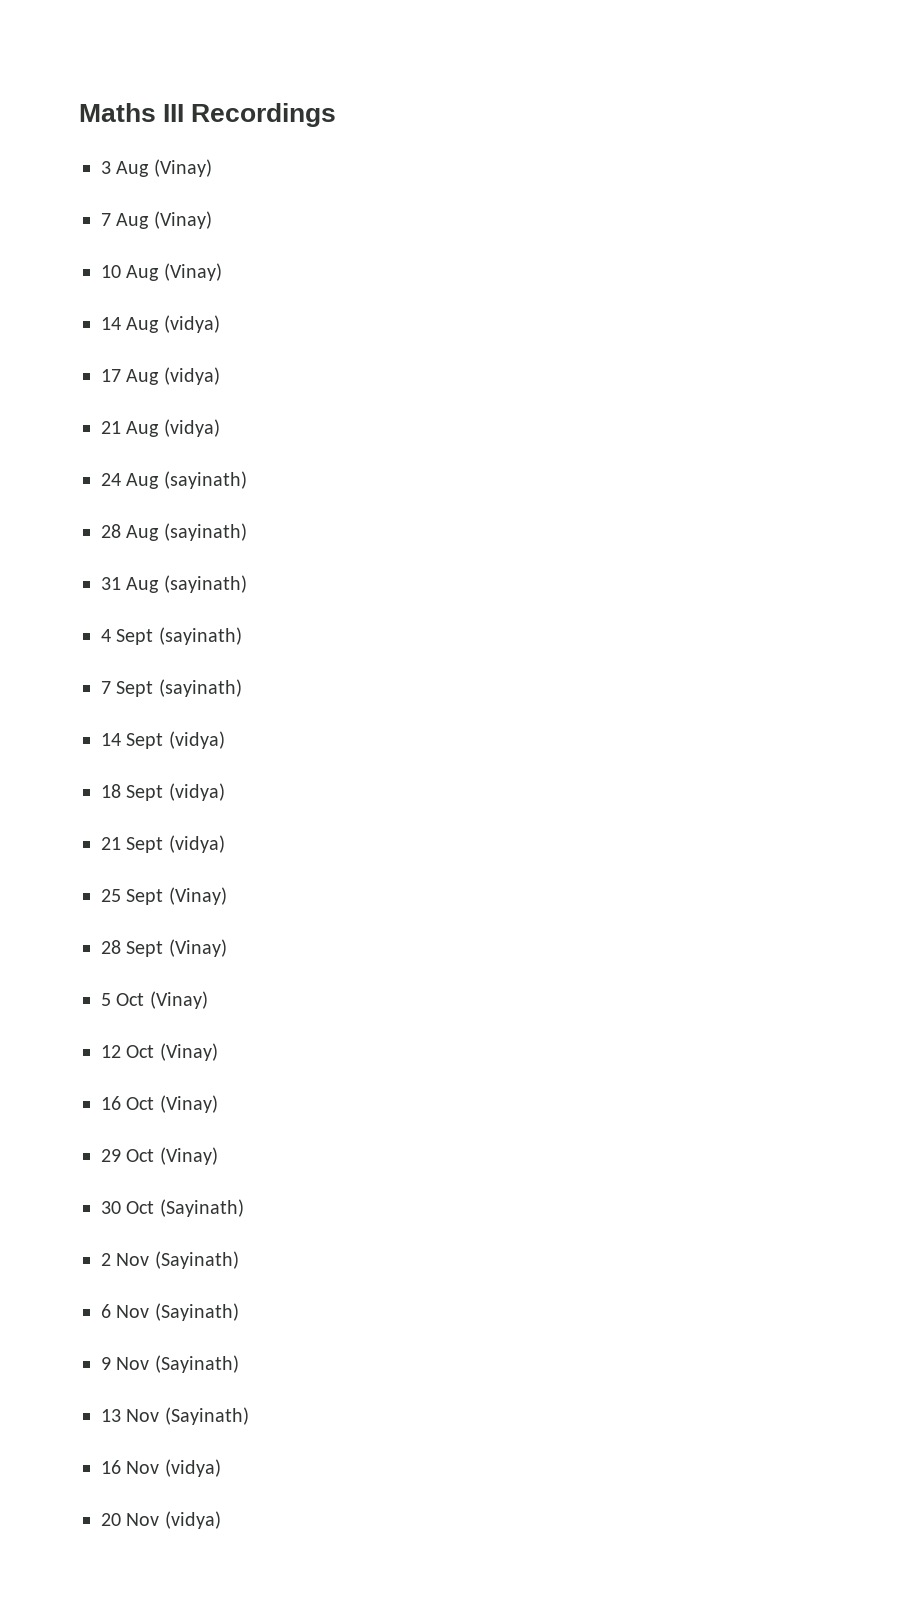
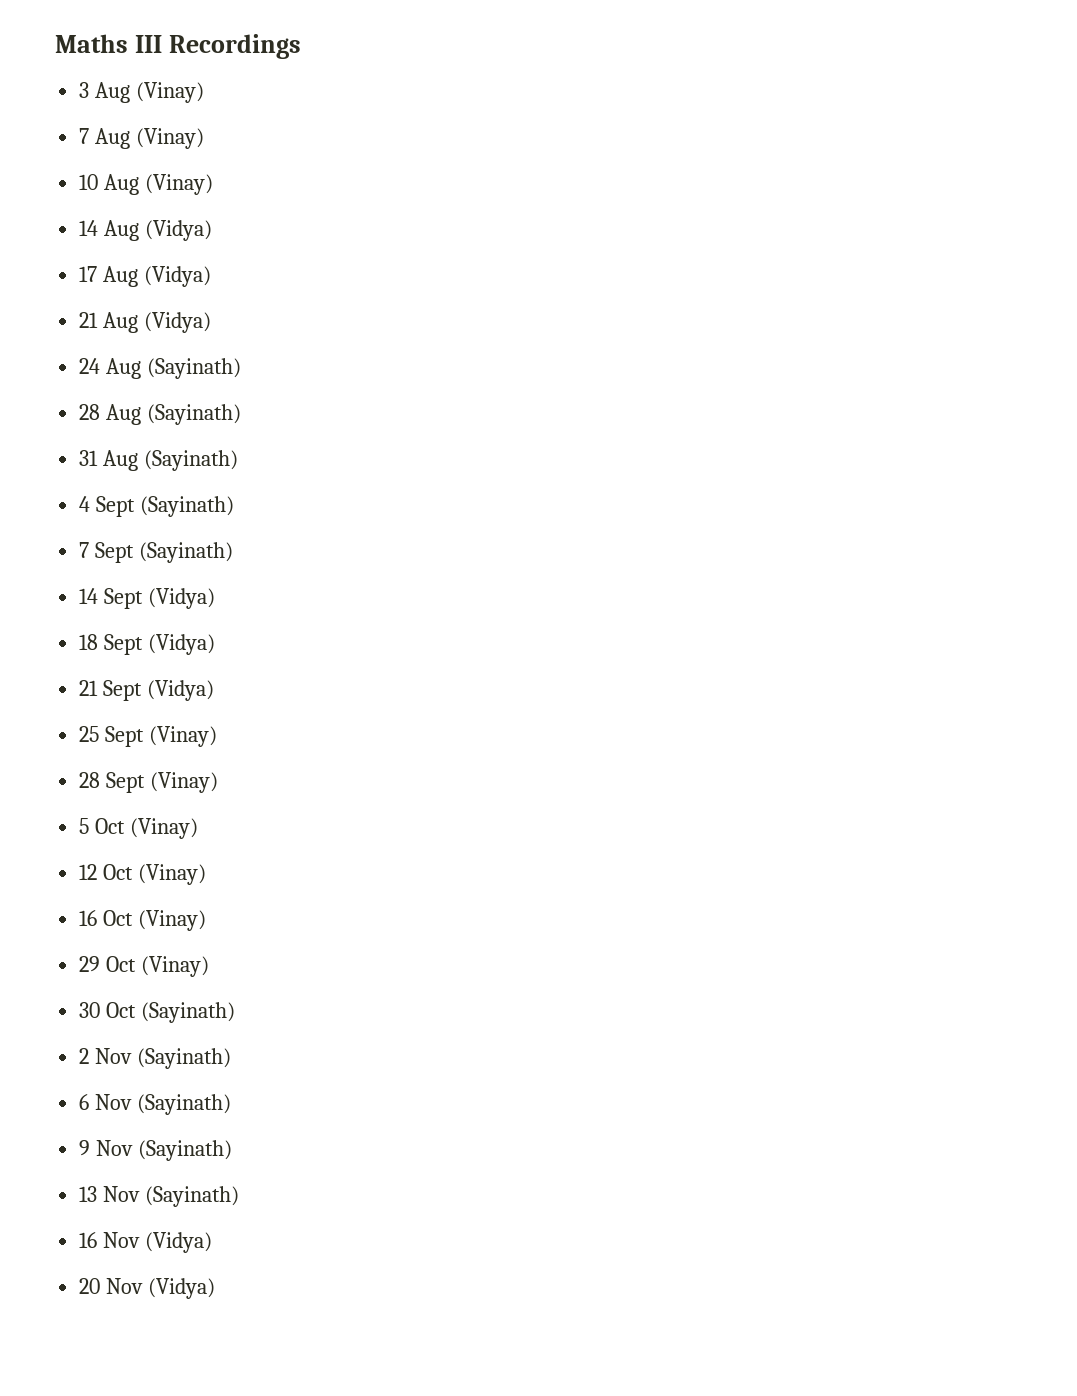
- 14 Aug (vidya)
+ 14 Aug (Vidya)
- 17 Aug (vidya)
+ 17 Aug (Vidya)
- 21 Aug (vidya)
+ 21 Aug (Vidya)
- 24 Aug (sayinath)
+ 24 Aug (Sayinath)
- 28 Aug (sayinath)
+ 28 Aug (Sayinath)
- 31 Aug (sayinath)
+ 31 Aug (Sayinath)
- 4 Sept (sayinath)
+ 4 Sept (Sayinath)
- 7 Sept (sayinath)
+ 7 Sept (Sayinath)
- 14 Sept (vidya)
+ 14 Sept (Vidya)
- 18 Sept (vidya)
+ 18 Sept (Vidya)
- 21 Sept (vidya)
+ 21 Sept (Vidya)
- 16 Nov (vidya)
+ 16 Nov (Vidya)
- 20 Nov (vidya)
+ 20 Nov (Vidya)

